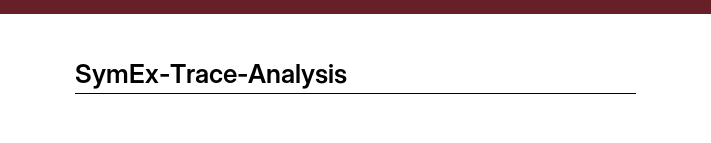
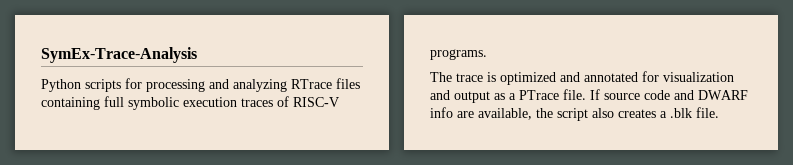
+ Python scripts for processing and analyzing RTrace files containing full symbolic execution traces of RISC-V programs.
+ The trace is optimized and annotated for visualization and output as a PTrace file. If source code and DWARF info are available, the script also creates a .blk file.

